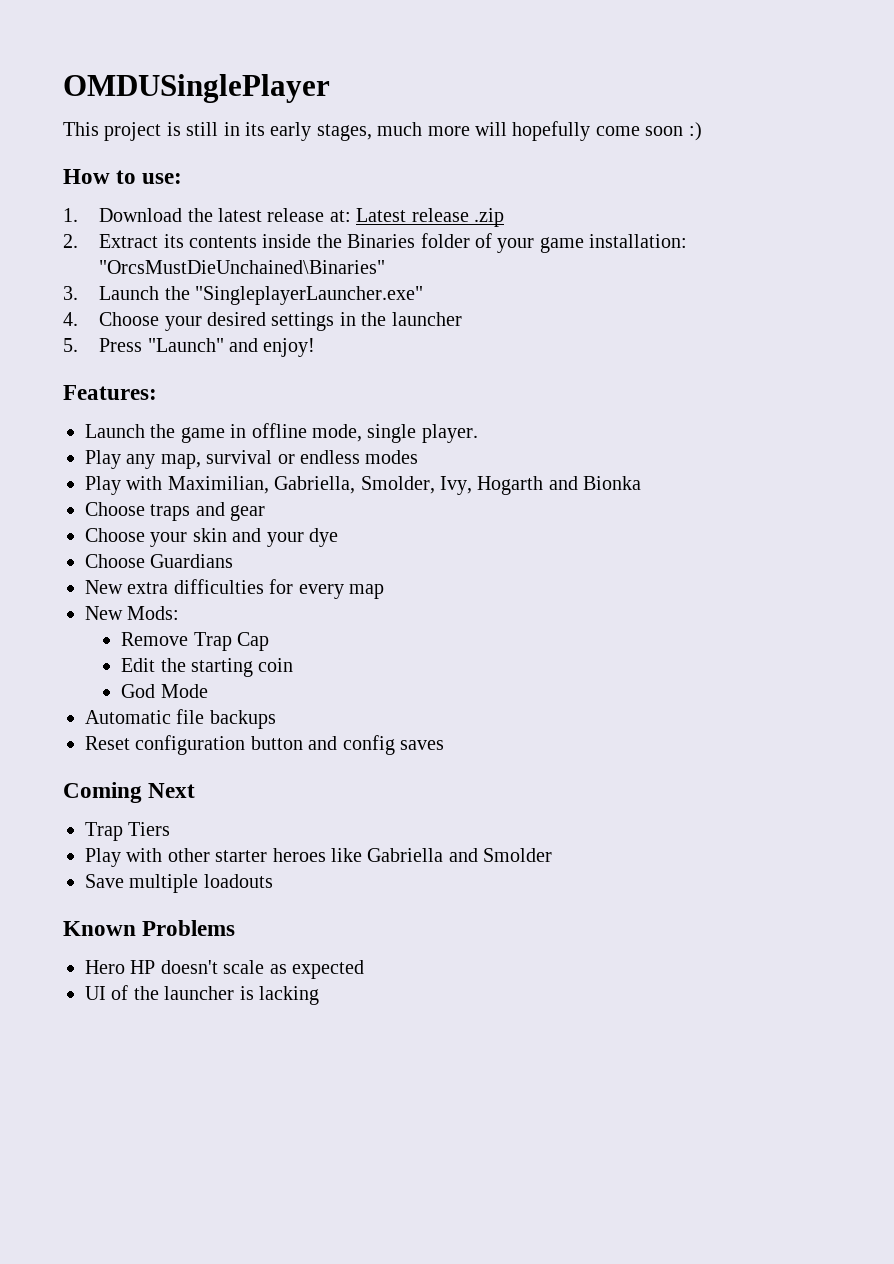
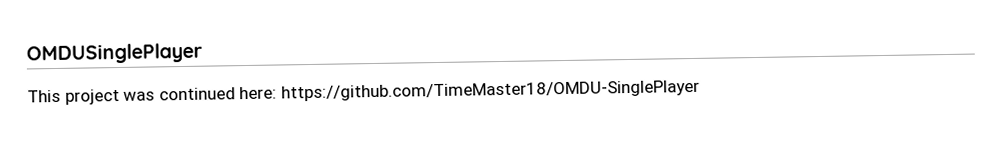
- This project is still in its early stages, much more will hopefully come soon :)
- How to use:
- 1. Download the latest release at: Latest release .zip
- 2. Extract its contents inside the Binaries folder of your game installation: "OrcsMustDieUnchained\Binaries"
- 3. Launch the "SingleplayerLauncher.exe"
- 4. Choose your desired settings in the launcher
- 5. Press "Launch" and enjoy!
- Features:
- Launch the game in offline mode, single player.
- Play any map, survival or endless modes
- Play with Maximilian, Gabriella, Smolder, Ivy, Hogarth and Bionka
- Choose traps and gear
- Choose your skin and your dye
- Choose Guardians
- New extra difficulties for every map
- New Mods:
- Remove Trap Cap
- Edit the starting coin
- God Mode
- Automatic file backups
- Reset configuration button and config saves
- Coming Next
- Trap Tiers
- Play with other starter heroes like Gabriella and Smolder
- Save multiple loadouts
- Known Problems
- Hero HP doesn't scale as expected
- UI of the launcher is lacking
+ This project was continued here: https://github.com/TimeMaster18/OMDU-SinglePlayer

